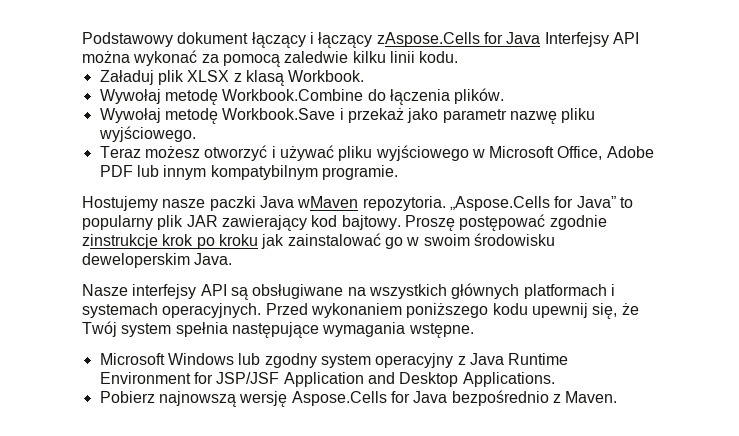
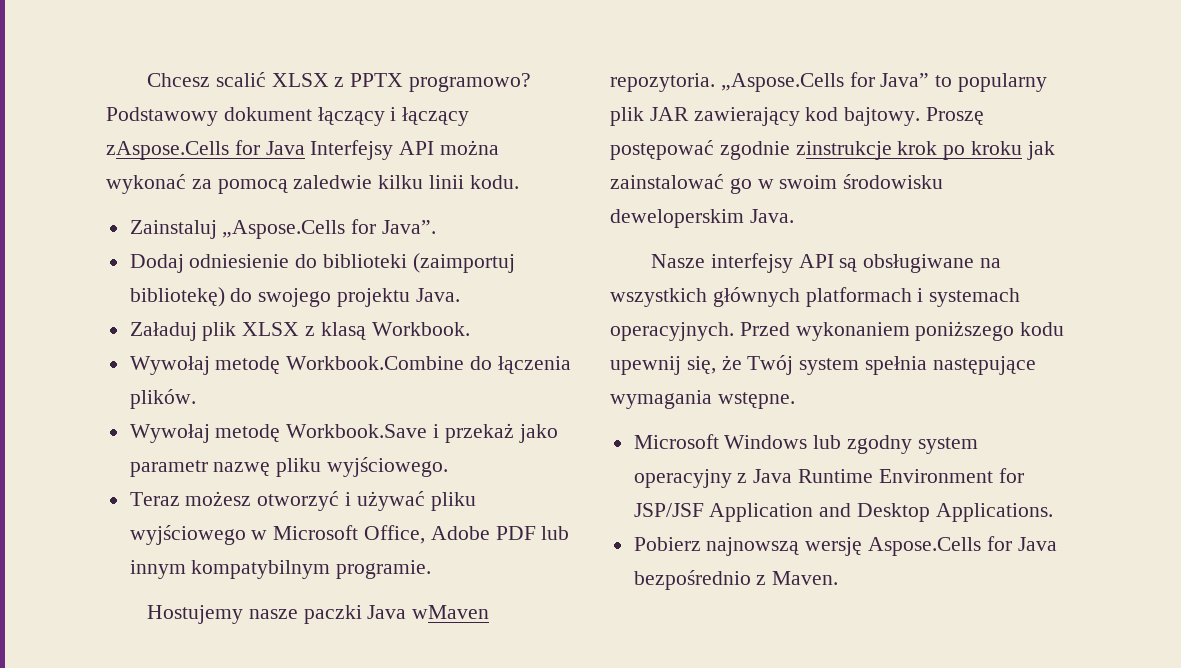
+ Chcesz scalić XLSX z PPTX programowo?
+ Zainstaluj „Aspose.Cells for Java”.
+ Dodaj odniesienie do biblioteki (zaimportuj bibliotekę) do swojego projektu Java.

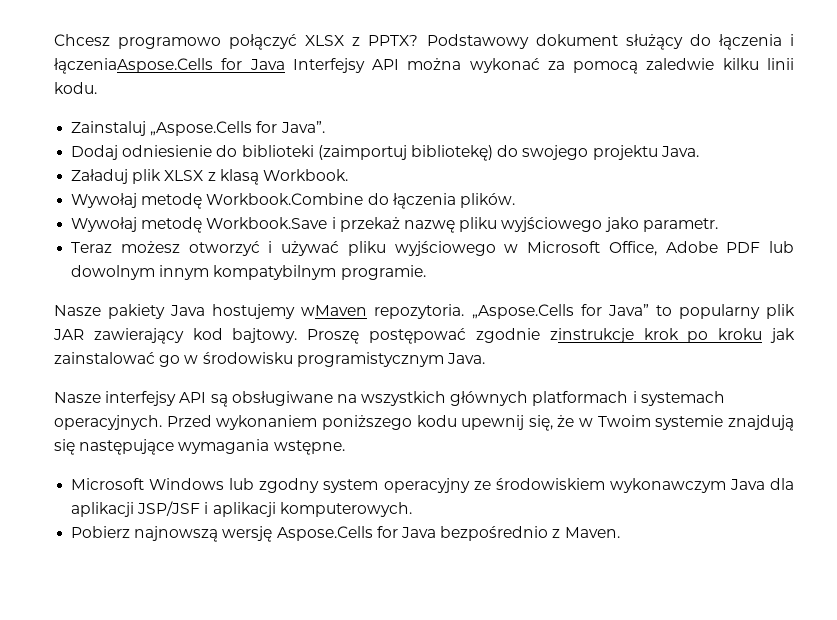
- Chcesz scalić XLSX z PPTX programowo? Podstawowy dokument łączący i łączący zAspose.Cells for Java Interfejsy API można wykonać za pomocą zaledwie kilku linii kodu.
+ Chcesz programowo połączyć XLSX z PPTX? Podstawowy dokument służący do łączenia i łączeniaAspose.Cells for Java Interfejsy API można wykonać za pomocą zaledwie kilku linii kodu.
- Wywołaj metodę Workbook.Save i przekaż jako parametr nazwę pliku wyjściowego.
+ Wywołaj metodę Workbook.Save i przekaż nazwę pliku wyjściowego jako parametr.
- Teraz możesz otworzyć i używać pliku wyjściowego w Microsoft Office, Adobe PDF lub innym kompatybilnym programie.
+ Teraz możesz otworzyć i używać pliku wyjściowego w Microsoft Office, Adobe PDF lub dowolnym innym kompatybilnym programie.
- Hostujemy nasze paczki Java wMaven repozytoria.
+ Nasze pakiety Java hostujemy wMaven repozytoria.
- Proszę postępować zgodnie zinstrukcje krok po kroku jak zainstalować go w swoim środowisku deweloperskim Java.
+ Proszę postępować zgodnie zinstrukcje krok po kroku jak zainstalować go w środowisku programistycznym Java.
- Przed wykonaniem poniższego kodu upewnij się, że Twój system spełnia następujące wymagania wstępne.
+ Przed wykonaniem poniższego kodu upewnij się, że w Twoim systemie znajdują się następujące wymagania wstępne.
- Microsoft Windows lub zgodny system operacyjny z Java Runtime Environment for JSP/JSF Application and Desktop Applications.
+ Microsoft Windows lub zgodny system operacyjny ze środowiskiem wykonawczym Java dla aplikacji JSP/JSF i aplikacji komputerowych.

